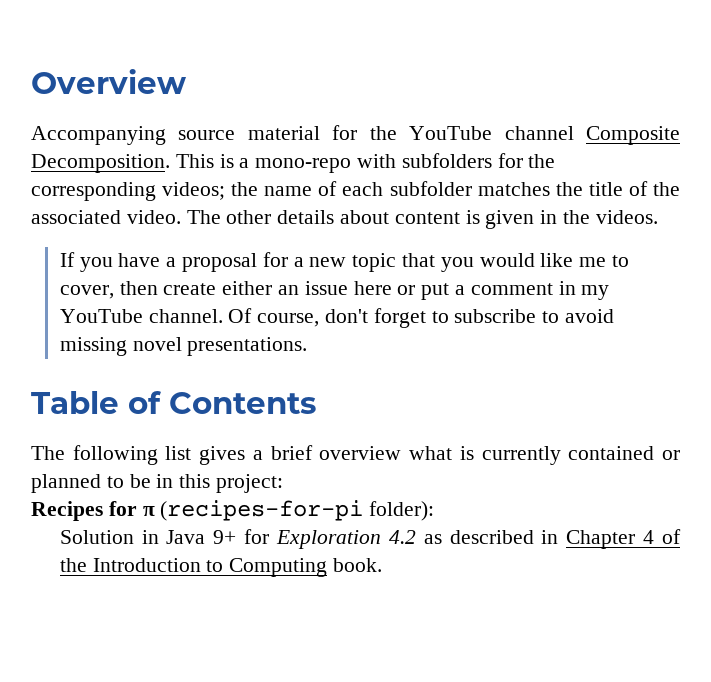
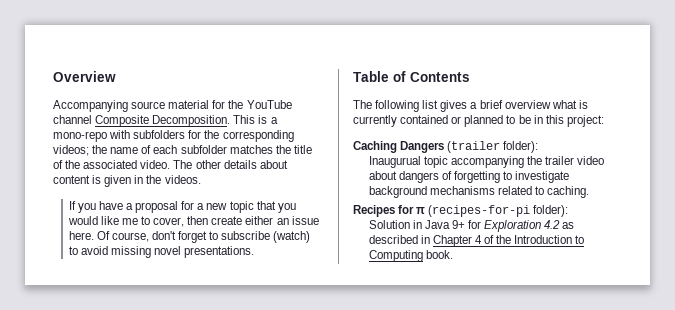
- If you have a proposal for a new topic that you would like me to cover, then create either an issue here or put a comment in my YouTube channel.
+ If you have a proposal for a new topic that you would like me to cover, then create either an issue here.
- Of course, don't forget to subscribe to avoid missing novel presentations.
+ Of course, don't forget to subscribe (watch) to avoid missing novel presentations.
+ Caching Dangers (trailer folder):
+ Inaugurual topic accompanying the trailer video about dangers of forgetting to investigate background mechanisms related to caching.

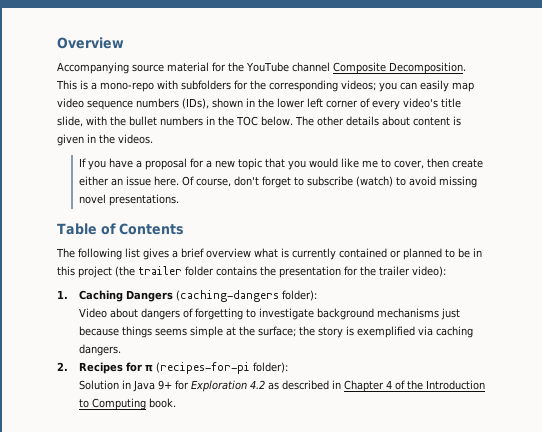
- This is a mono-repo with subfolders for the corresponding videos; the name of each subfolder matches the title of the associated video.
+ This is a mono-repo with subfolders for the corresponding videos; you can easily map video sequence numbers (IDs), shown in the lower left corner of every video's title slide, with the bullet numbers in the TOC below.
- The following list gives a brief overview what is currently contained or planned to be in this project:
- Caching Dangers (trailer folder):
- Inaugurual topic accompanying the trailer video about dangers of forgetting to investigate background mechanisms related to caching.
- Recipes for π (recipes-for-pi folder):
+ The following list gives a brief overview what is currently contained or planned to be in this project (the trailer folder contains the presentation for the trailer video):
+ 1. Caching Dangers (caching-dangers folder):
+ Video about dangers of forgetting to investigate background mechanisms just because things seems simple at the surface; the story is exemplified via caching dangers.
+ 2. Recipes for π (recipes-for-pi folder):

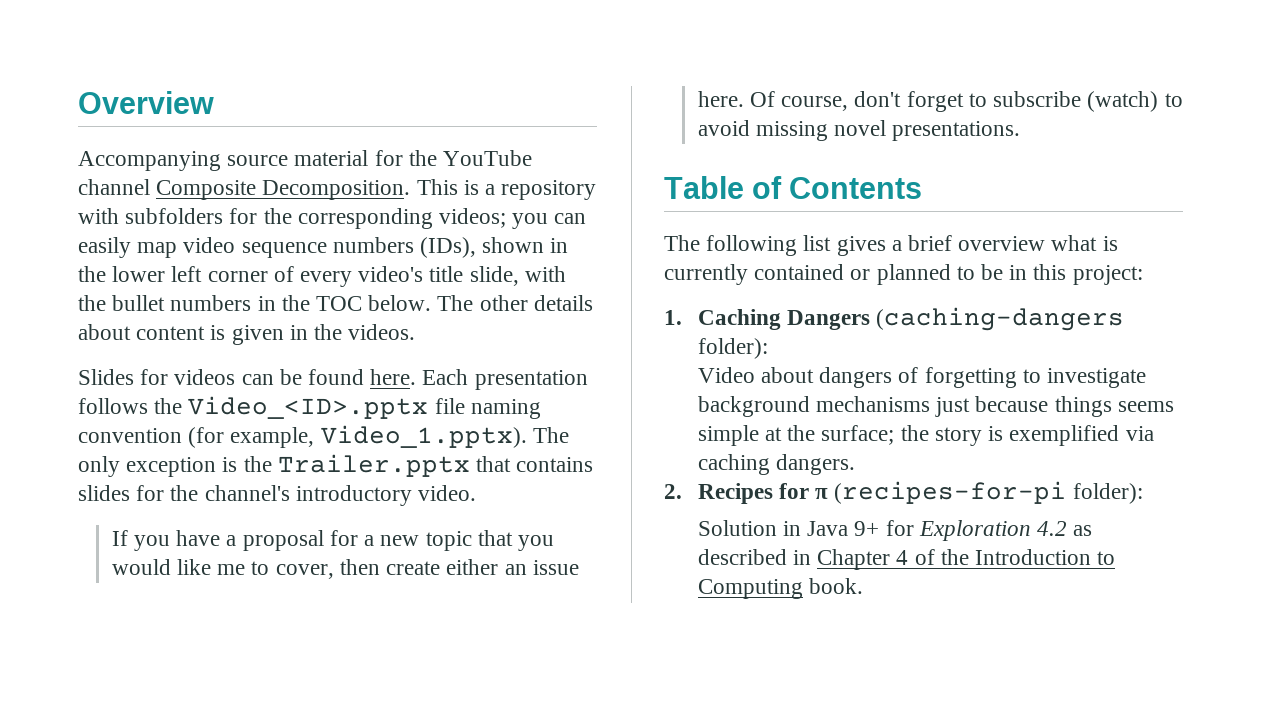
- This is a mono-repo with subfolders for the corresponding videos; you can easily map video sequence numbers (IDs), shown in the lower left corner of every video's title slide, with the bullet numbers in the TOC below.
+ This is a repository with subfolders for the corresponding videos; you can easily map video sequence numbers (IDs), shown in the lower left corner of every video's title slide, with the bullet numbers in the TOC below.
+ Slides for videos can be found here. Each presentation follows the Video_<ID>.pptx file naming convention (for example, Video_1.pptx). The only exception is the Trailer.pptx that contains slides for the channel's introductory video.
- The following list gives a brief overview what is currently contained or planned to be in this project (the trailer folder contains the presentation for the trailer video):
+ The following list gives a brief overview what is currently contained or planned to be in this project:

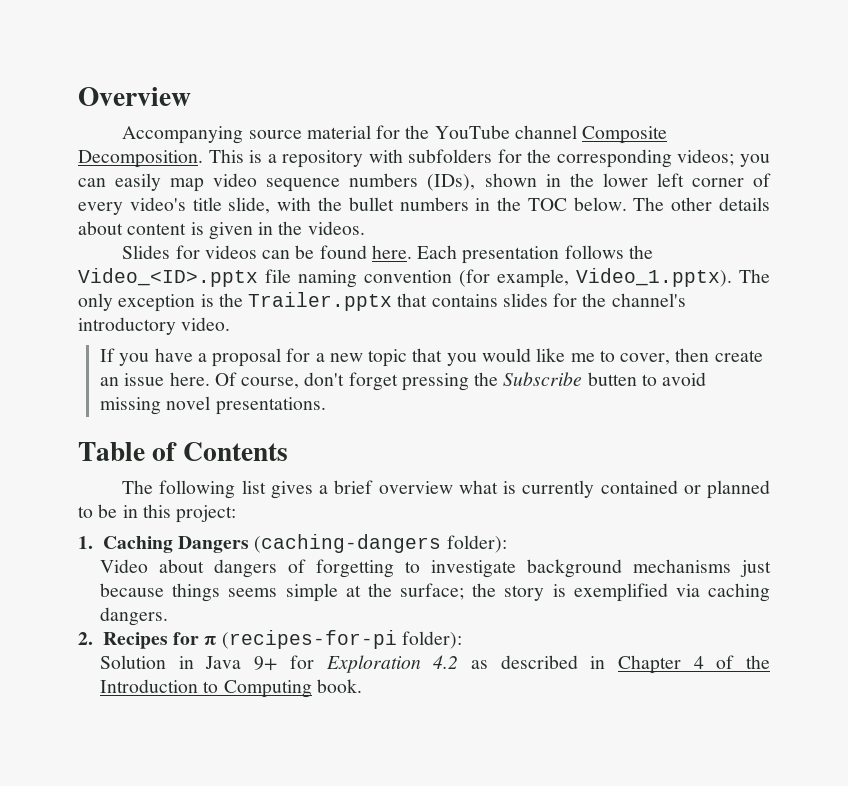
- If you have a proposal for a new topic that you would like me to cover, then create either an issue here.
+ If you have a proposal for a new topic that you would like me to cover, then create an issue here.
- Of course, don't forget to subscribe (watch) to avoid missing novel presentations.
+ Of course, don't forget pressing the Subscribe butten to avoid missing novel presentations.

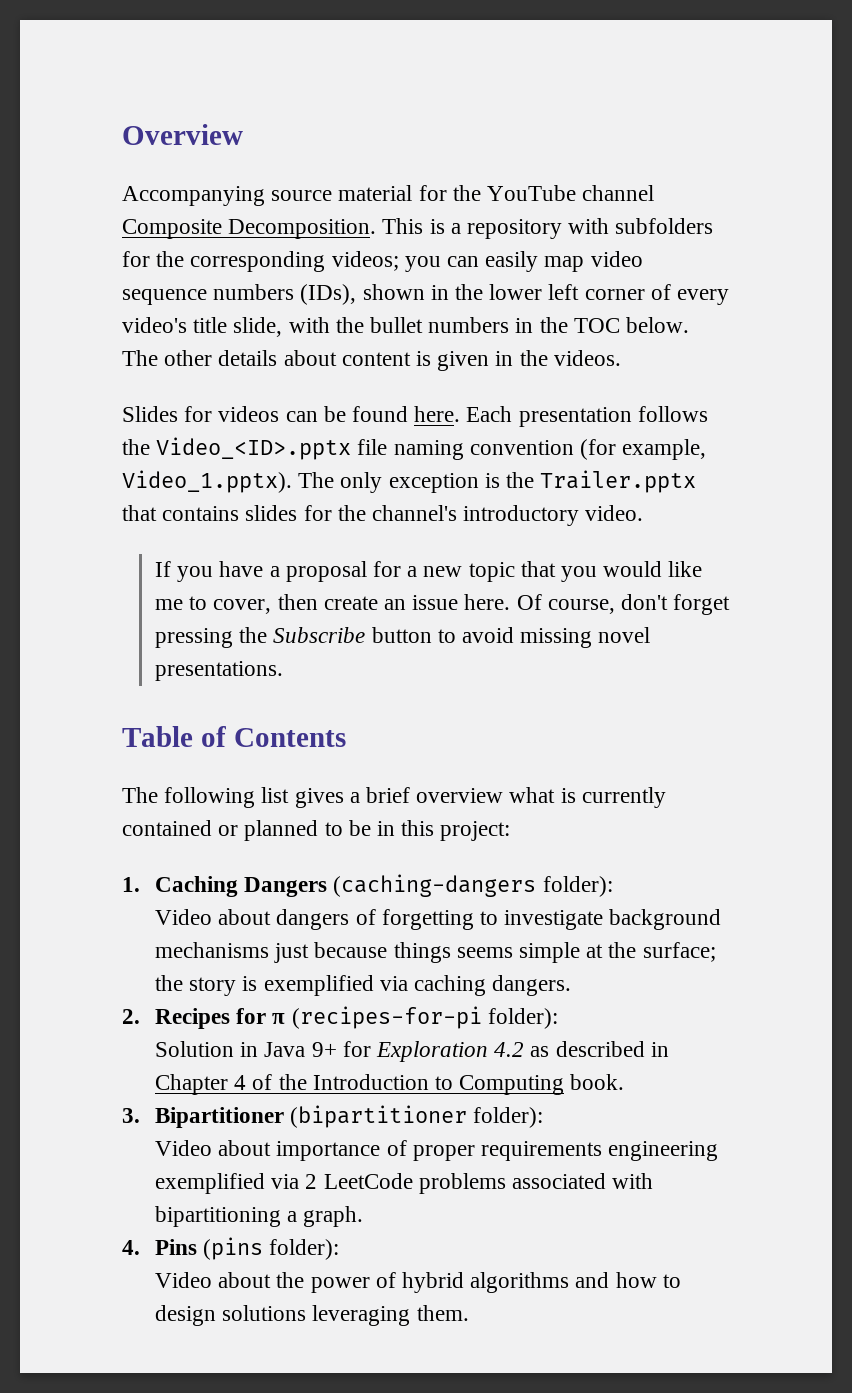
- Of course, don't forget pressing the Subscribe butten to avoid missing novel presentations.
+ Of course, don't forget pressing the Subscribe button to avoid missing novel presentations.
+ 3. Bipartitioner (bipartitioner folder):
+ Video about importance of proper requirements engineering exemplified via 2 LeetCode problems associated with bipartitioning a graph.
+ 4. Pins (pins folder):
+ Video about the power of hybrid algorithms and how to design solutions leveraging them.

